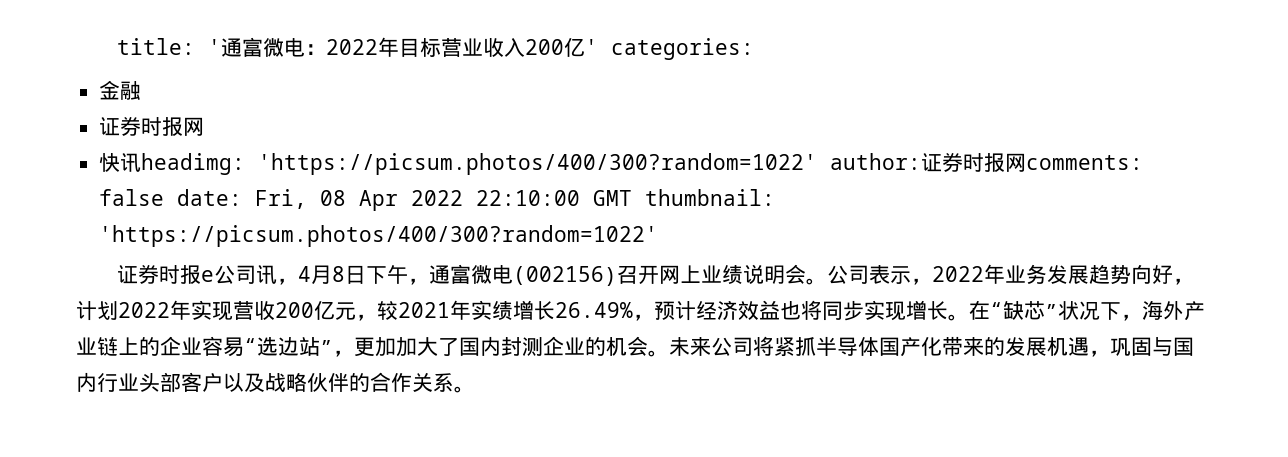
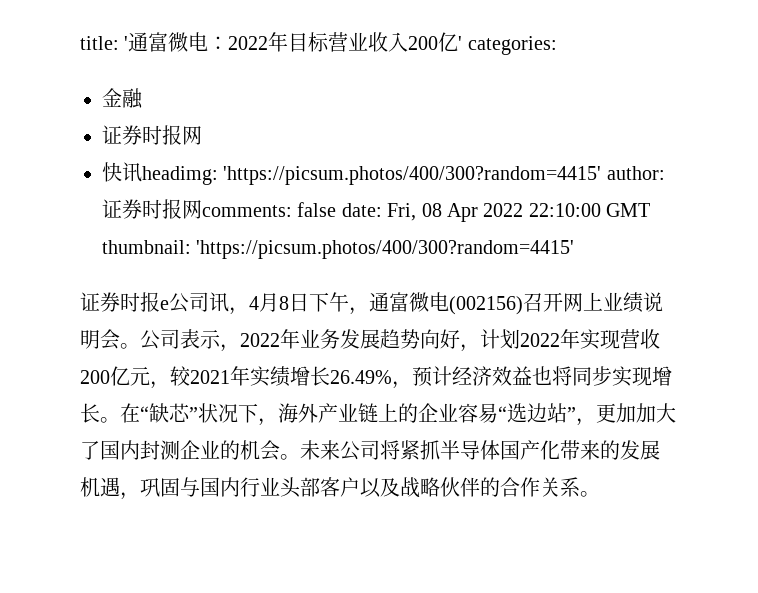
- 快讯headimg: 'https://picsum.photos/400/300?random=1022' author:证券时报网comments: false date: Fri, 08 Apr 2022 22:10:00 GMT thumbnail: 'https://picsum.photos/400/300?random=1022'
+ 快讯headimg: 'https://picsum.photos/400/300?random=4415' author:证券时报网comments: false date: Fri, 08 Apr 2022 22:10:00 GMT thumbnail: 'https://picsum.photos/400/300?random=4415'

